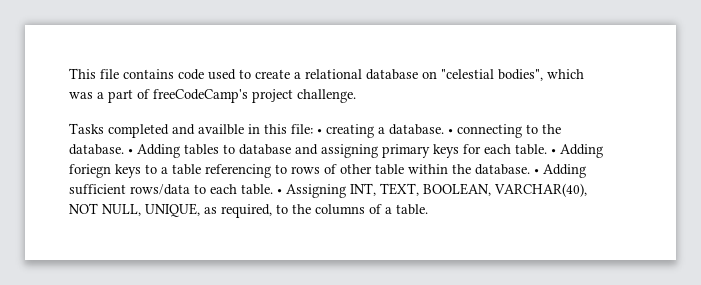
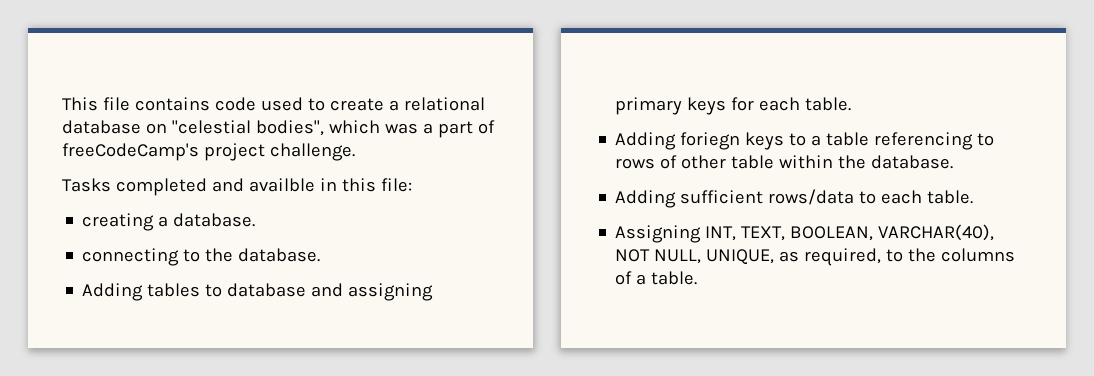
- Tasks completed and availble in this file: • creating a database. • connecting to the database. • Adding tables to database and assigning primary keys for each table. • Adding foriegn keys to a table referencing to rows of other table within the database. • Adding sufficient rows/data to each table. • Assigning INT, TEXT, BOOLEAN, VARCHAR(40), NOT NULL, UNIQUE, as required, to the columns of a table.
+ Tasks completed and availble in this file:
+ creating a database.
+ connecting to the database.
+ Adding tables to database and assigning primary keys for each table.
+ Adding foriegn keys to a table referencing to rows of other table within the database.
+ Adding sufficient rows/data to each table.
+ Assigning INT, TEXT, BOOLEAN, VARCHAR(40), NOT NULL, UNIQUE, as required, to the columns of a table.

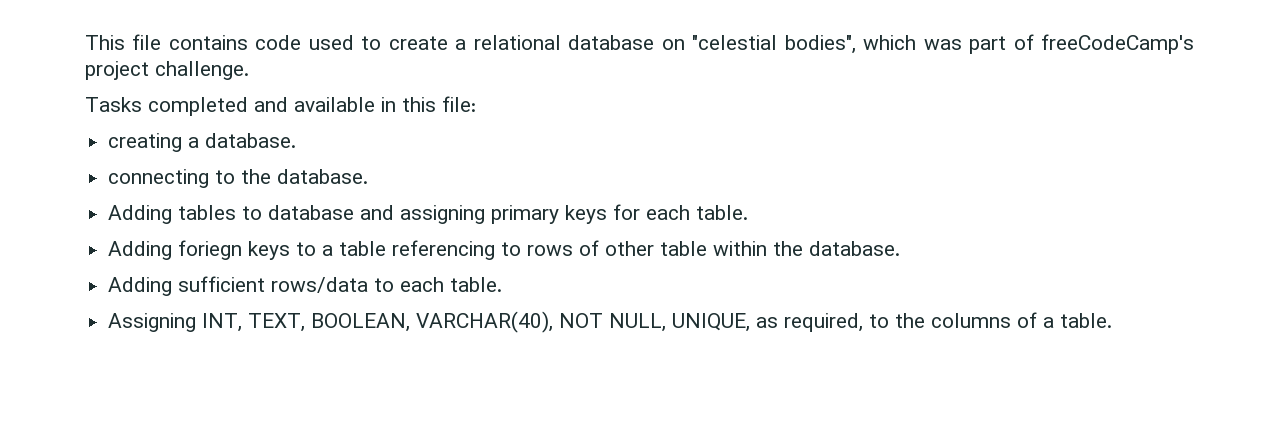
- This file contains code used to create a relational database on "celestial bodies", which was a part of freeCodeCamp's project challenge.
+ This file contains code used to create a relational database on "celestial bodies", which was part of freeCodeCamp's project challenge.
- Tasks completed and availble in this file:
+ Tasks completed and available in this file:

